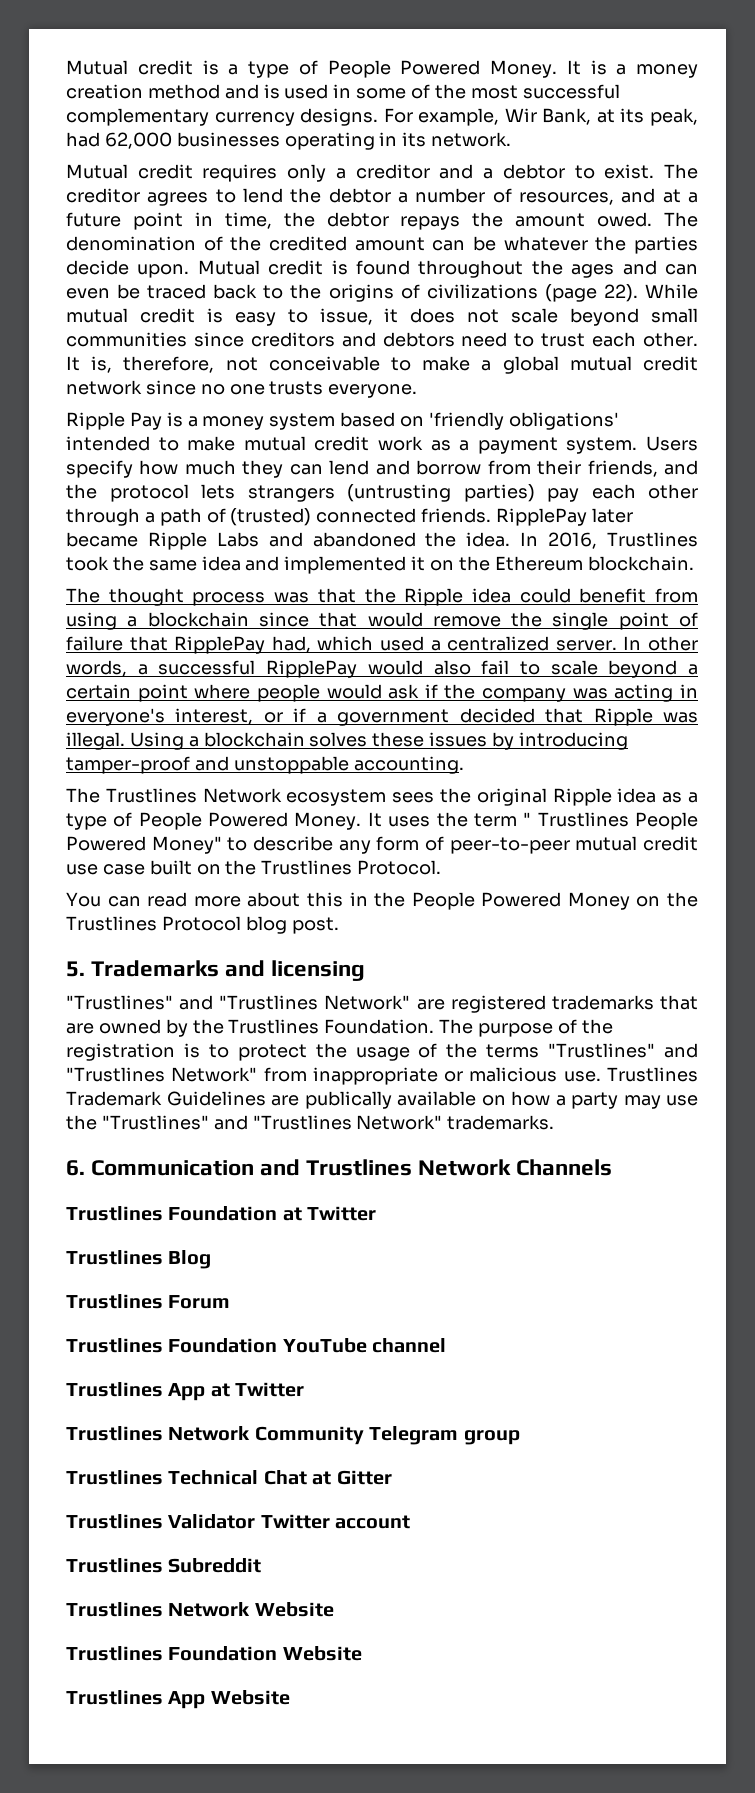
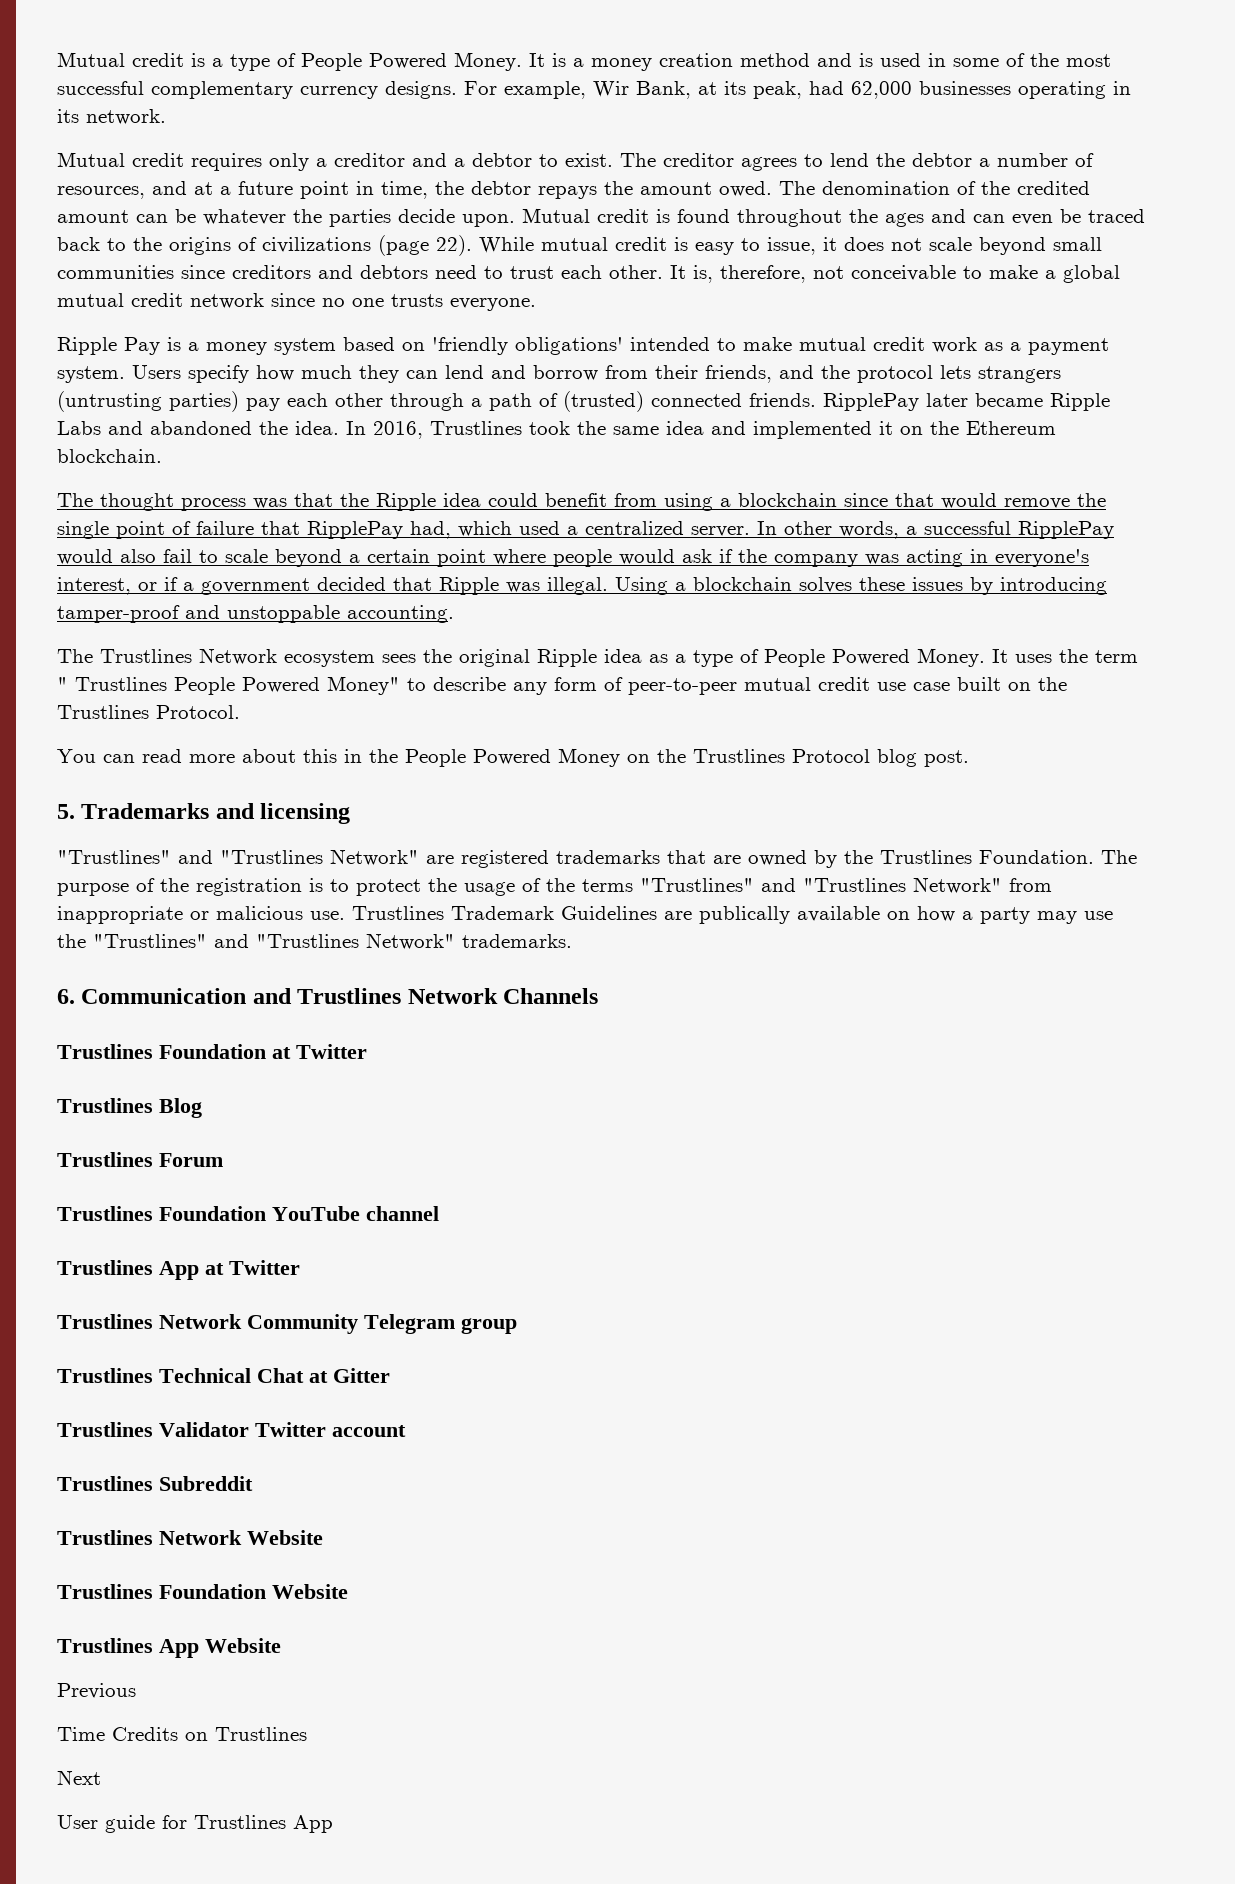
+ Previous
+ Time Credits on Trustlines
+ Next
+ User guide for Trustlines App

